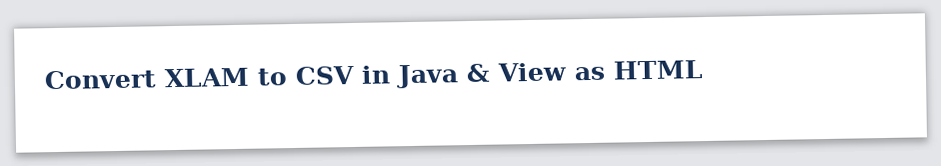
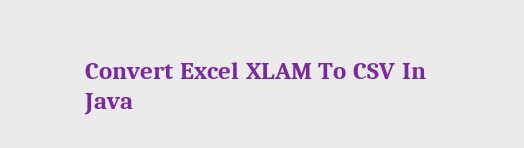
- Convert XLAM to CSV in Java & View as HTML
+ Convert Excel XLAM To CSV In Java

